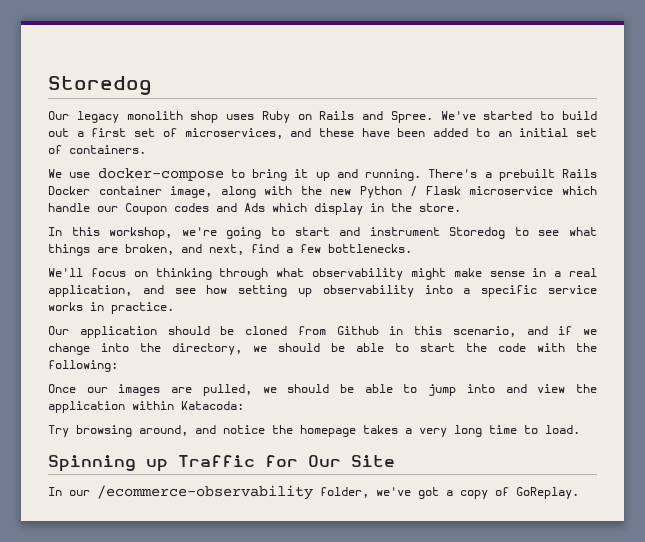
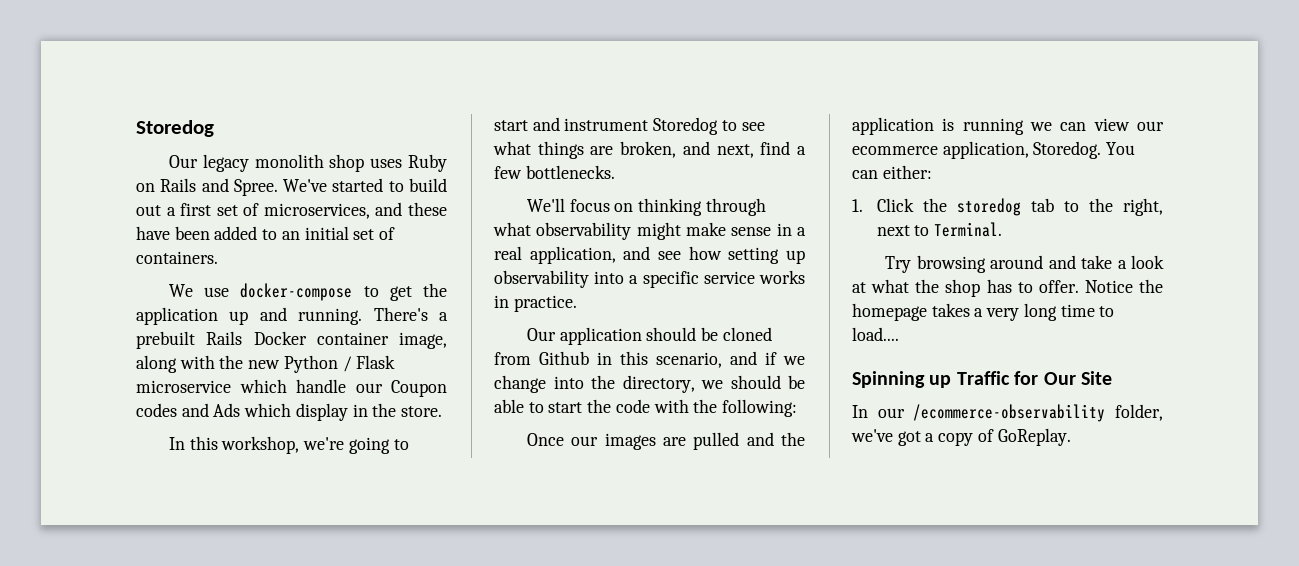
- We use docker-compose to bring it up and running.
+ We use docker-compose to get the application up and running.
- Once our images are pulled, we should be able to jump into and view the application within Katacoda:
- Try browsing around, and notice the homepage takes a very long time to load.
+ Once our images are pulled and the application is running we can view our ecommerce application, Storedog. You can either:
+ 1. Click the storedog tab to the right, next to Terminal.
+ Try browsing around and take a look at what the shop has to offer. Notice the homepage takes a very long time to load....

